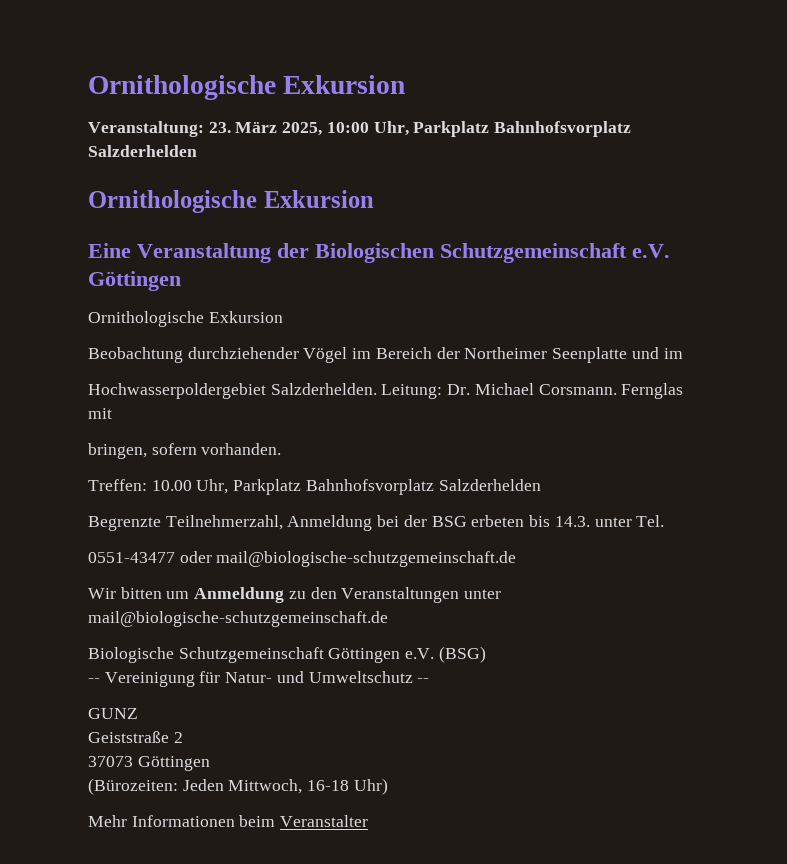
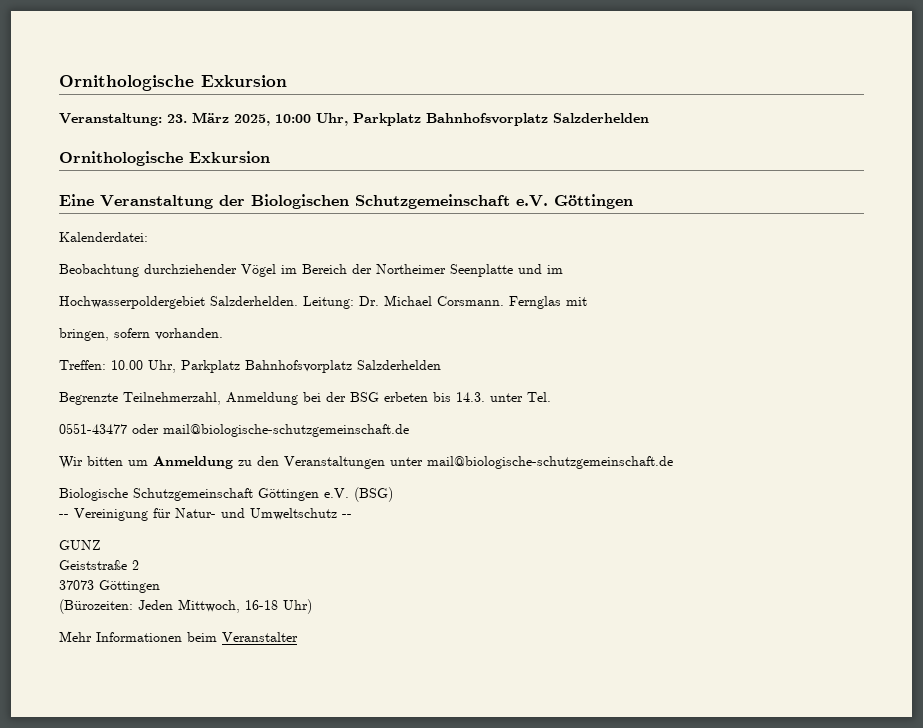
  Eine Veranstaltung der Biologischen Schutzgemeinschaft e.V. Göttingen
- Ornithologische Exkursion
+ Kalenderdatei:

